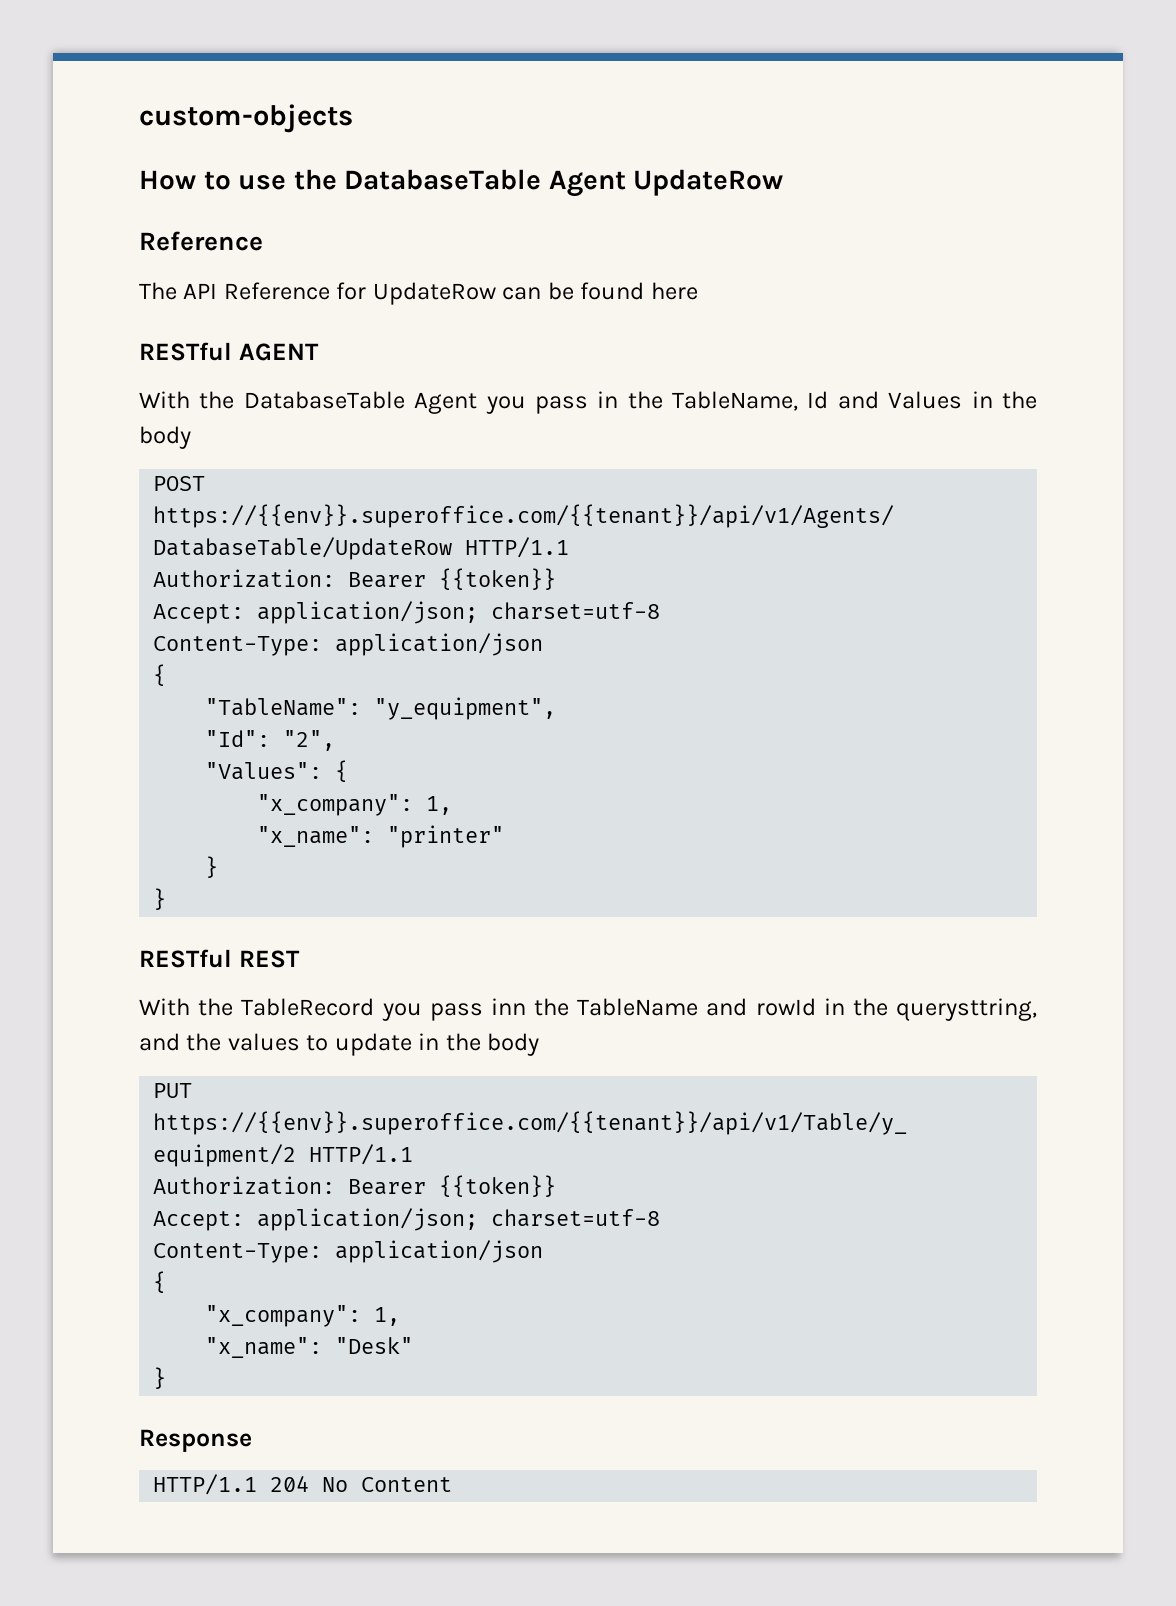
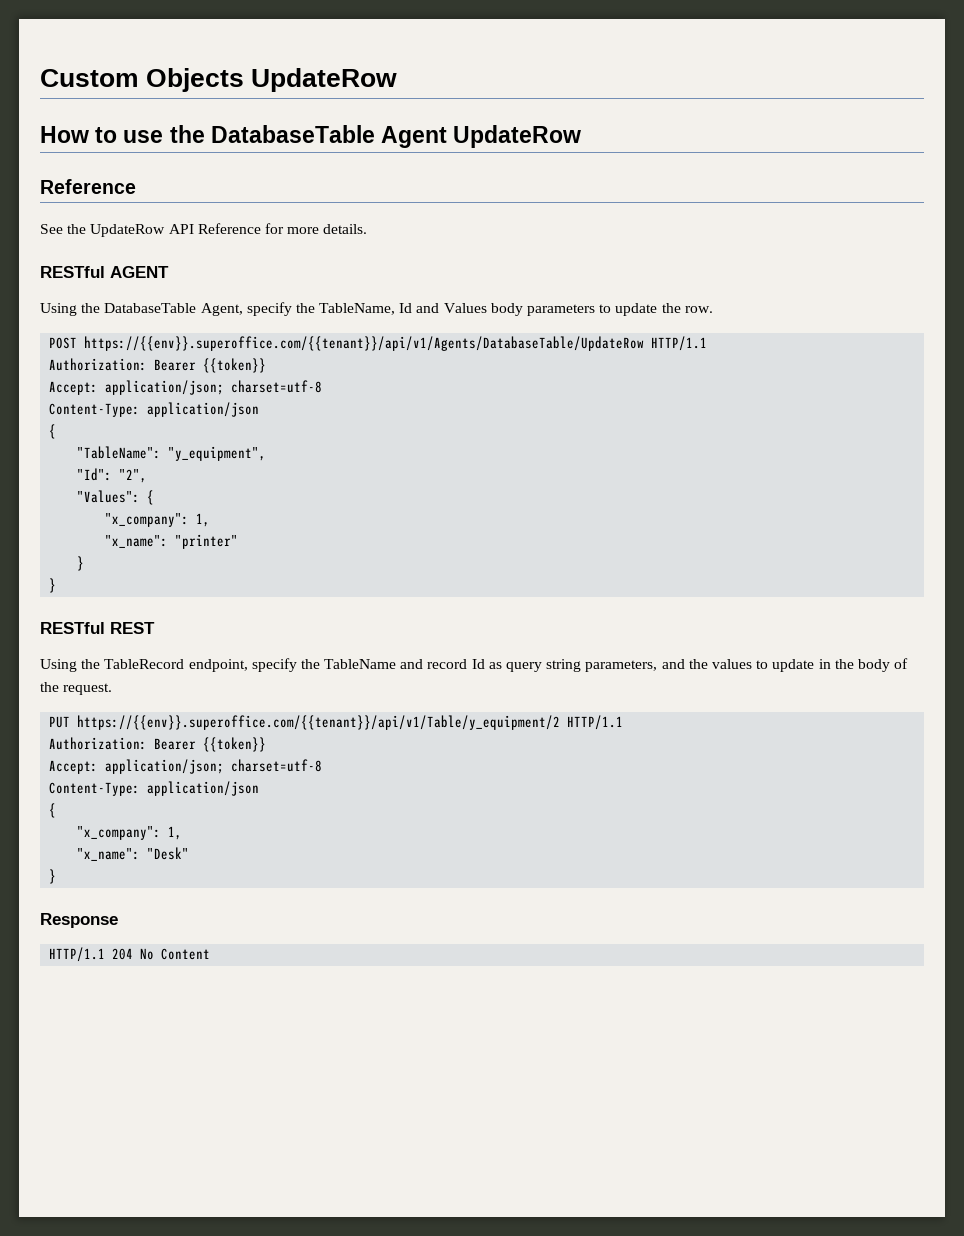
- custom-objects
+ Custom Objects UpdateRow
- The API Reference for UpdateRow can be found here
+ See the UpdateRow API Reference for more details.
- With the DatabaseTable Agent you pass in the TableName, Id and Values in the body
+ Using the DatabaseTable Agent, specify the TableName, Id and Values body parameters to update the row.
- With the TableRecord you pass inn the TableName and rowId in the querysttring, and the values to update in the body
+ Using the TableRecord endpoint, specify the TableName and record Id as query string parameters, and the values to update in the body of the request.

